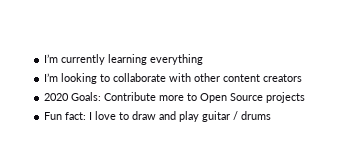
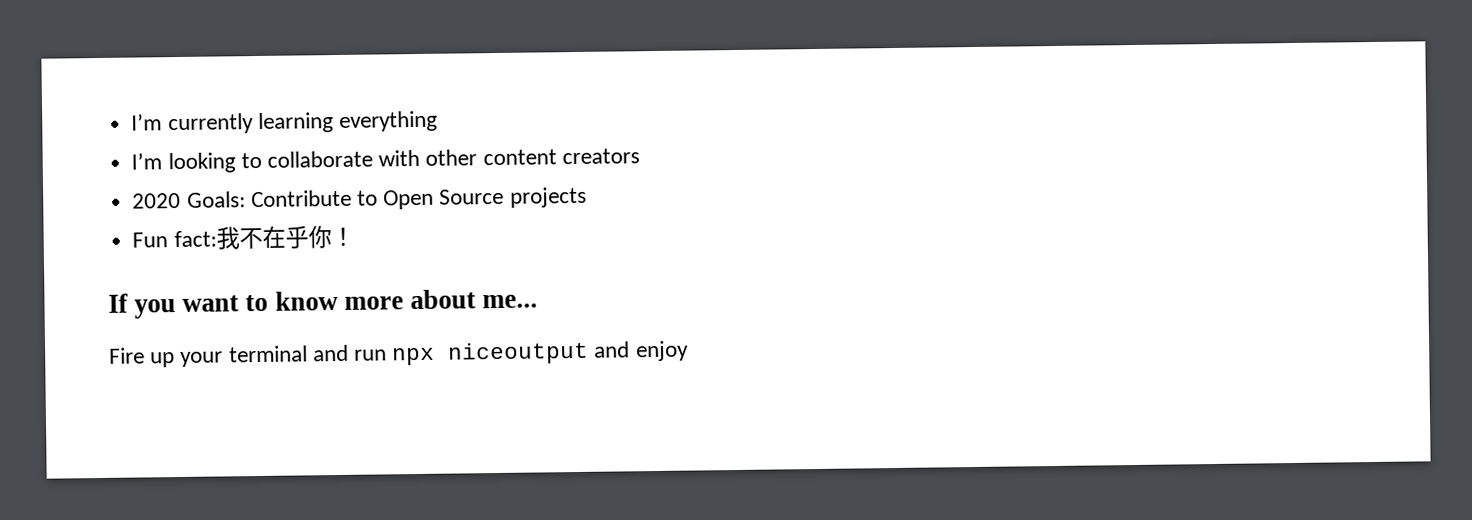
- 2020 Goals: Contribute more to Open Source projects
+ 2020 Goals: Contribute to Open Source projects
- Fun fact: I love to draw and play guitar / drums
+ Fun fact:我不在乎你！
+ If you want to know more about me...
+ Fire up your terminal and run npx niceoutput and enjoy

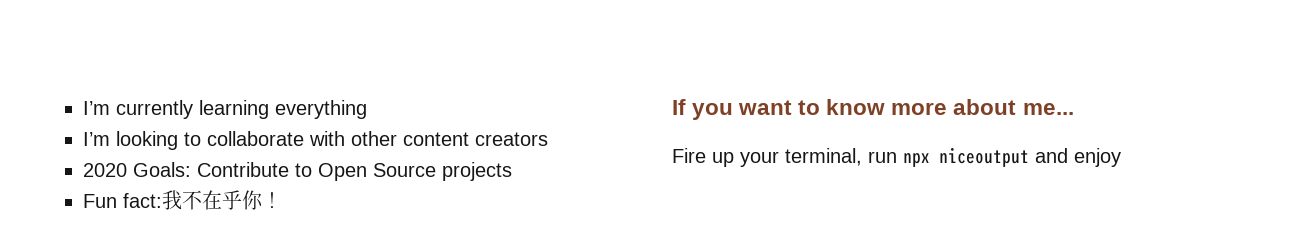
- Fire up your terminal and run npx niceoutput and enjoy
+ Fire up your terminal, run npx niceoutput and enjoy

